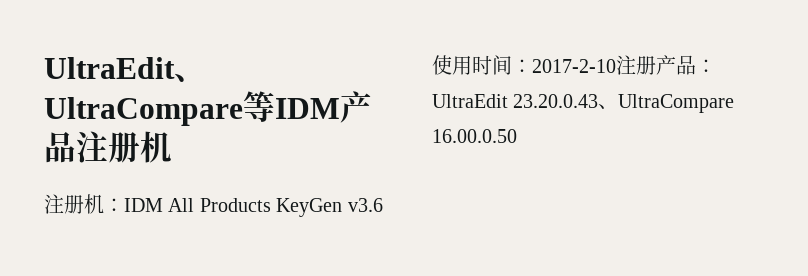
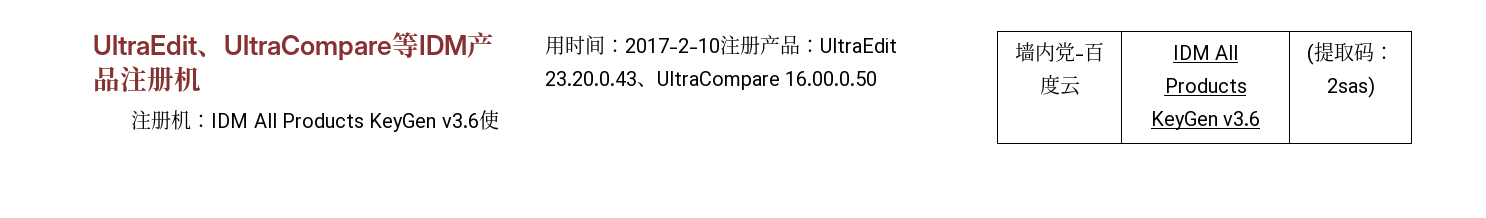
+ 墙内党-百度云 | IDM All Products KeyGen v3.6 | (提取码：2sas)

